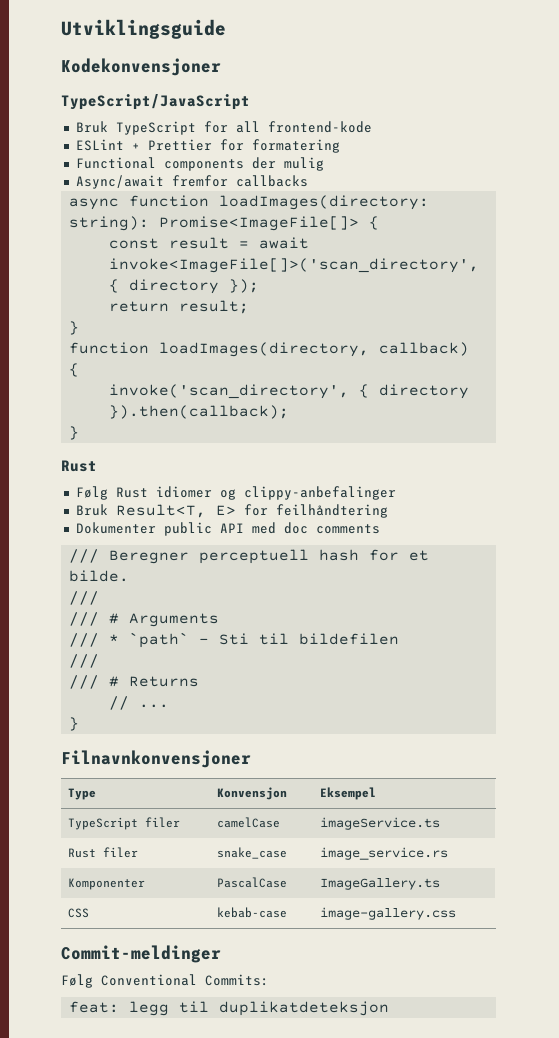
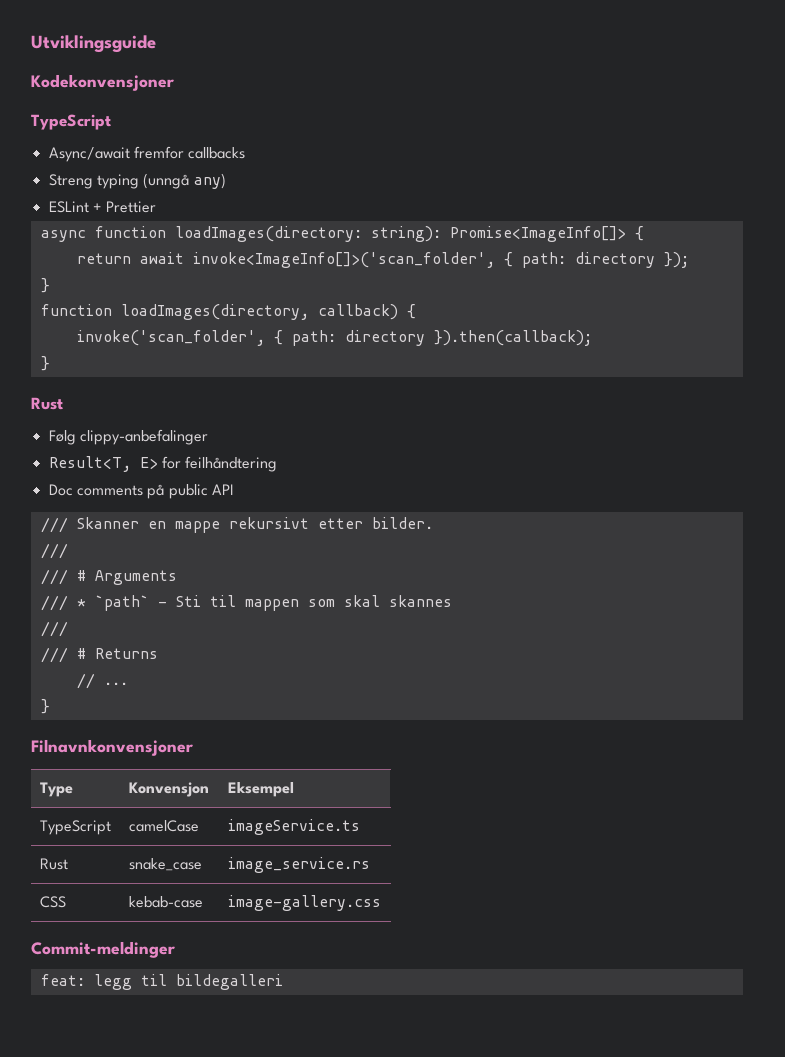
  Kodekonvensjoner
- TypeScript/JavaScript
- Bruk TypeScript for all frontend-kode
- ESLint + Prettier for formatering
- Functional components der mulig
+ TypeScript
  Async/await fremfor callbacks
+ Streng typing (unngå any)
+ ESLint + Prettier
- async function loadImages(directory: string): Promise<ImageFile[]> {
- const result = await invoke<ImageFile[]>('scan_directory', { directory });
+ async function loadImages(directory: string): Promise<ImageInfo[]> {
+ return await invoke<ImageInfo[]>('scan_folder', { path: directory });
- return result;
- invoke('scan_directory', { directory }).then(callback);
+ invoke('scan_folder', { path: directory }).then(callback);
- Følg Rust idiomer og clippy-anbefalinger
+ Følg clippy-anbefalinger
- Bruk Result<T, E> for feilhåndtering
+ Result<T, E> for feilhåndtering
- Dokumenter public API med doc comments
- /// Beregner perceptuell hash for et bilde.
+ Doc comments på public API
+ /// Skanner en mappe rekursivt etter bilder.
- /// * `path` - Sti til bildefilen
+ /// * `path` - Sti til mappen som skal skannes
- TypeScript filer | camelCase | imageService.ts
+ TypeScript | camelCase | imageService.ts
- Rust filer | snake_case | image_service.rs
+ Rust | snake_case | image_service.rs
- Komponenter | PascalCase | ImageGallery.ts
- Følg Conventional Commits:
- feat: legg til duplikatdeteksjon
+ feat: legg til bildegalleri

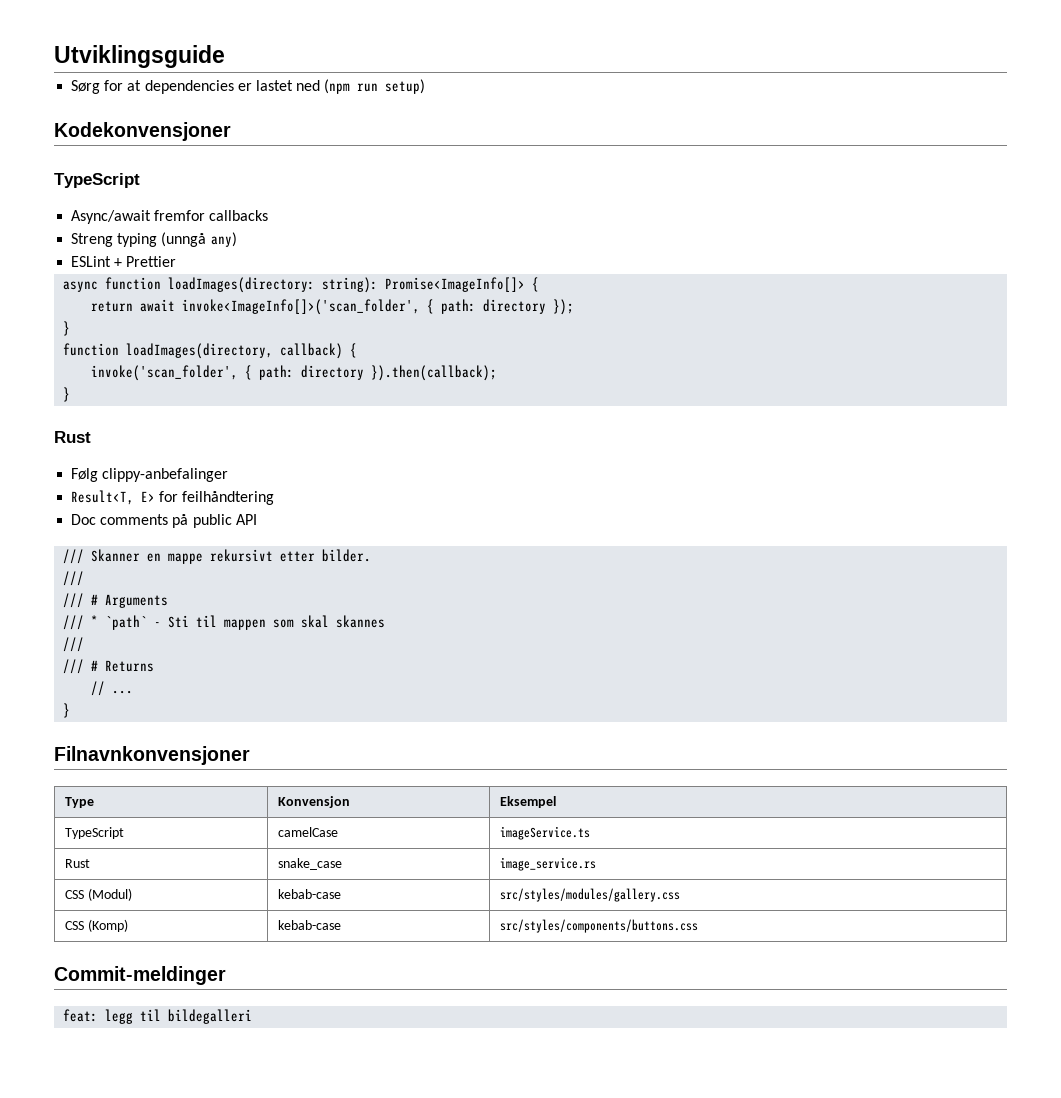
+ Sørg for at dependencies er lastet ned (npm run setup)
- CSS | kebab-case | image-gallery.css
+ CSS (Modul) | kebab-case | src/styles/modules/gallery.css
+ CSS (Komp) | kebab-case | src/styles/components/buttons.css

